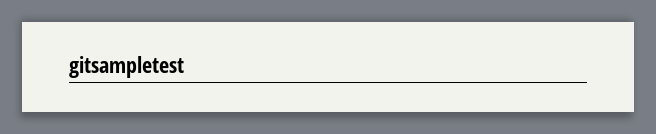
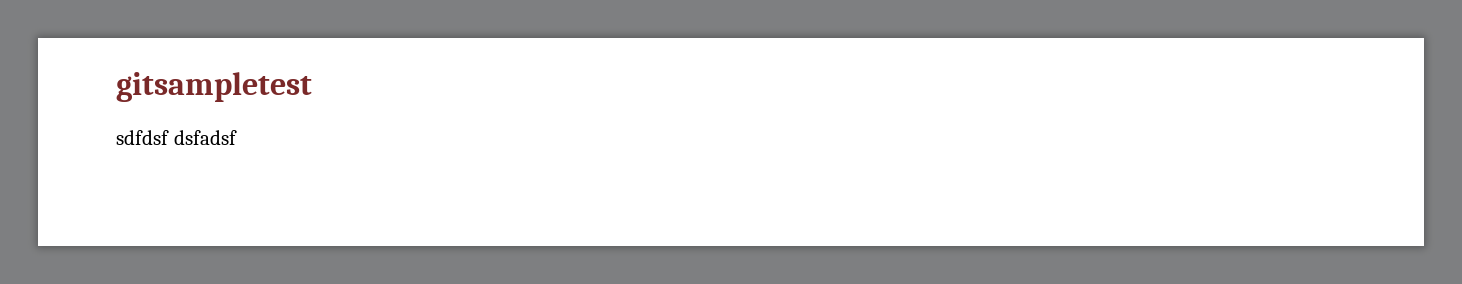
+ sdfdsf dsfadsf

